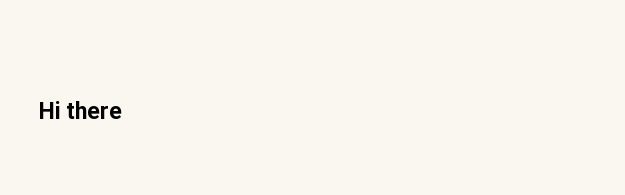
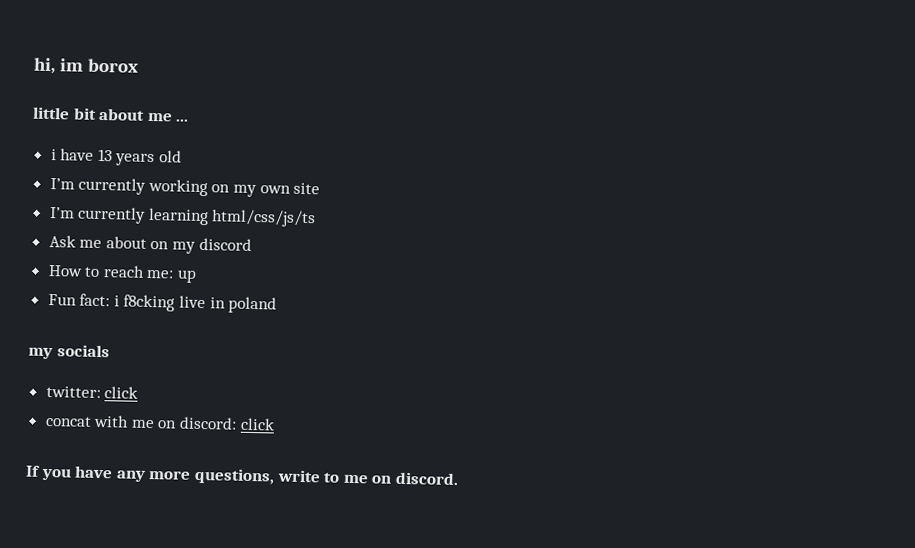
- Hi there
+ hi, im borox
+ little bit about me ...
+ i have 13 years old
+ I’m currently working on my own site
+ I’m currently learning html/css/js/ts
+ Ask me about on my discord
+ How to reach me: up
+ Fun fact: i f8cking live in poland
+ my socials
+ twitter: click
+ concat with me on discord: click
+ If you have any more questions, write to me on discord.

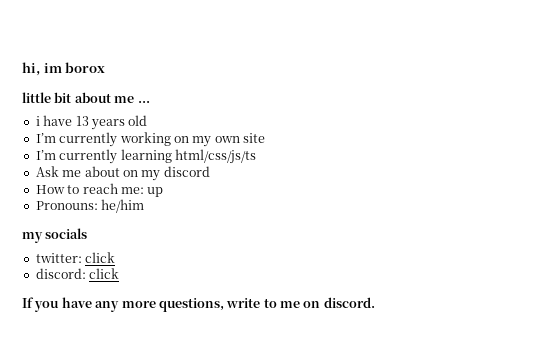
- Fun fact: i f8cking live in poland
+ Pronouns: he/him
- concat with me on discord: click
+ discord: click

